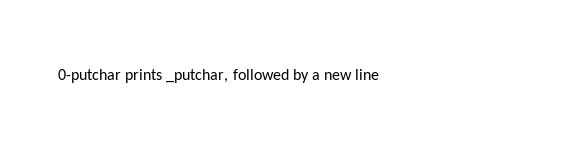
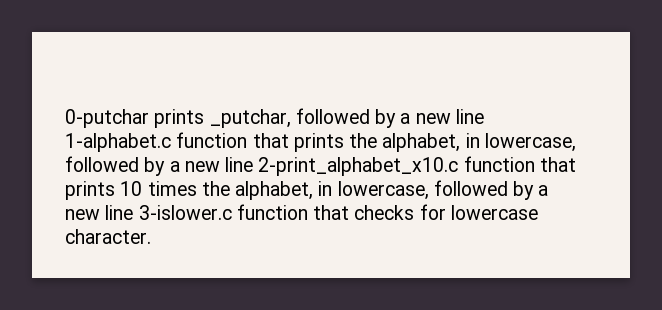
- 0-putchar prints _putchar, followed by a new line
+ 0-putchar prints _putchar, followed by a new line 1-alphabet.c function that prints the alphabet, in lowercase, followed by a new line 2-print_alphabet_x10.c function that prints 10 times the alphabet, in lowercase, followed by a new line 3-islower.c function that checks for lowercase character.

